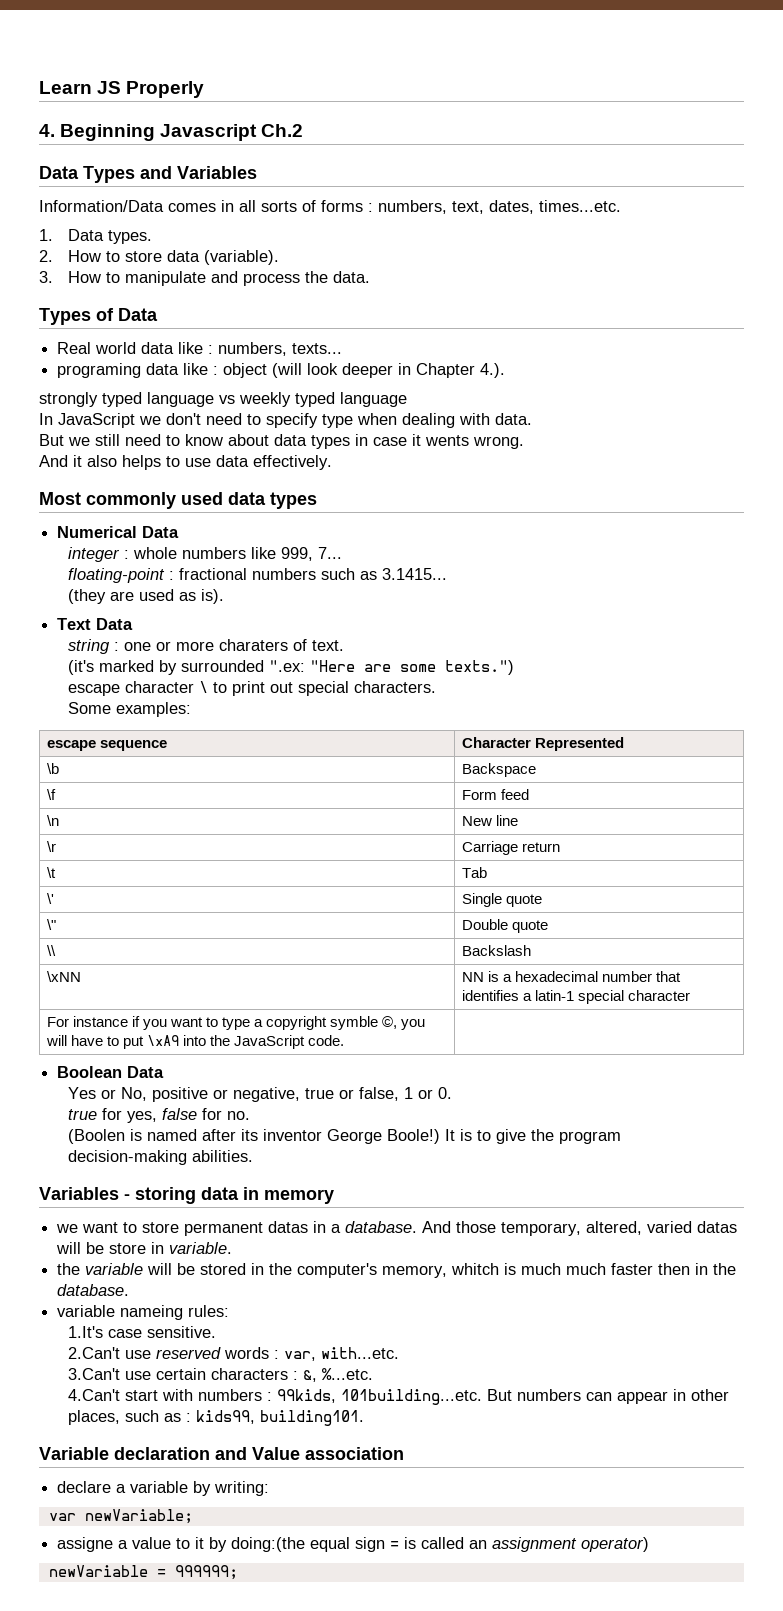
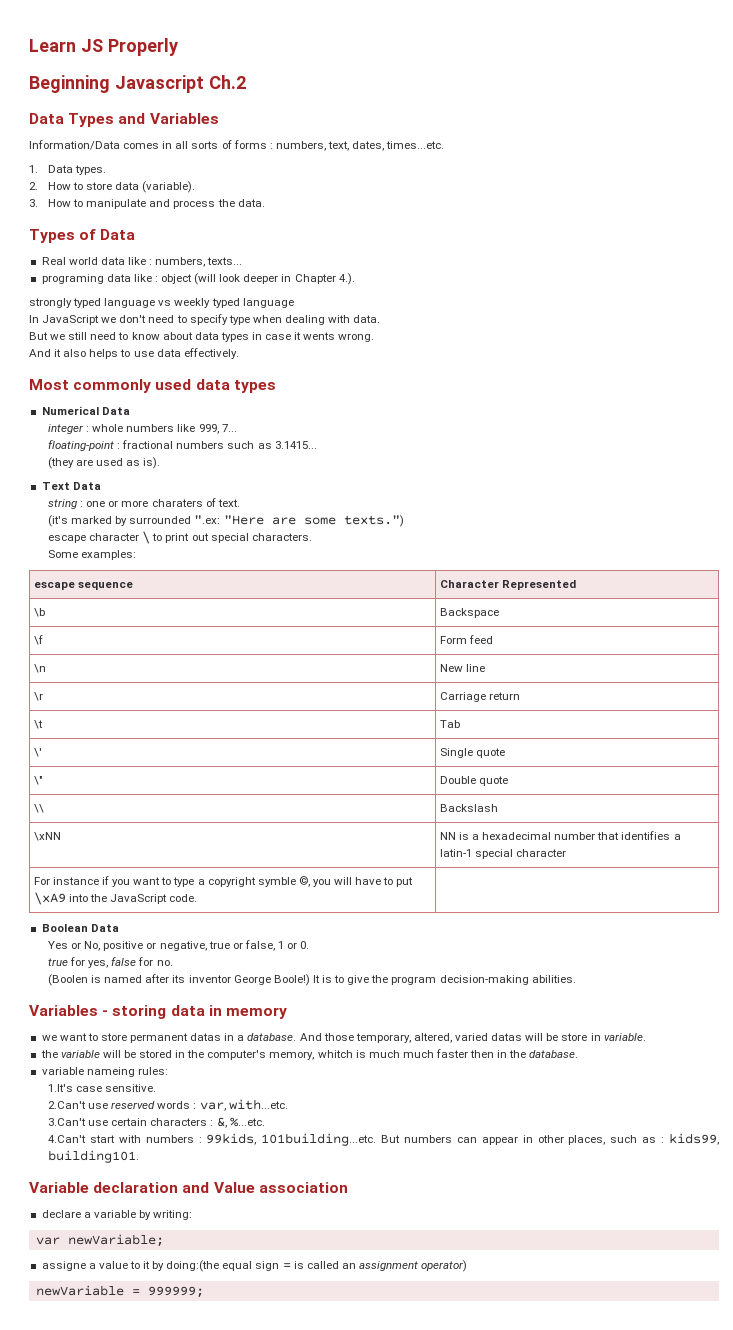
- 4. Beginning Javascript Ch.2
+ Beginning Javascript Ch.2

